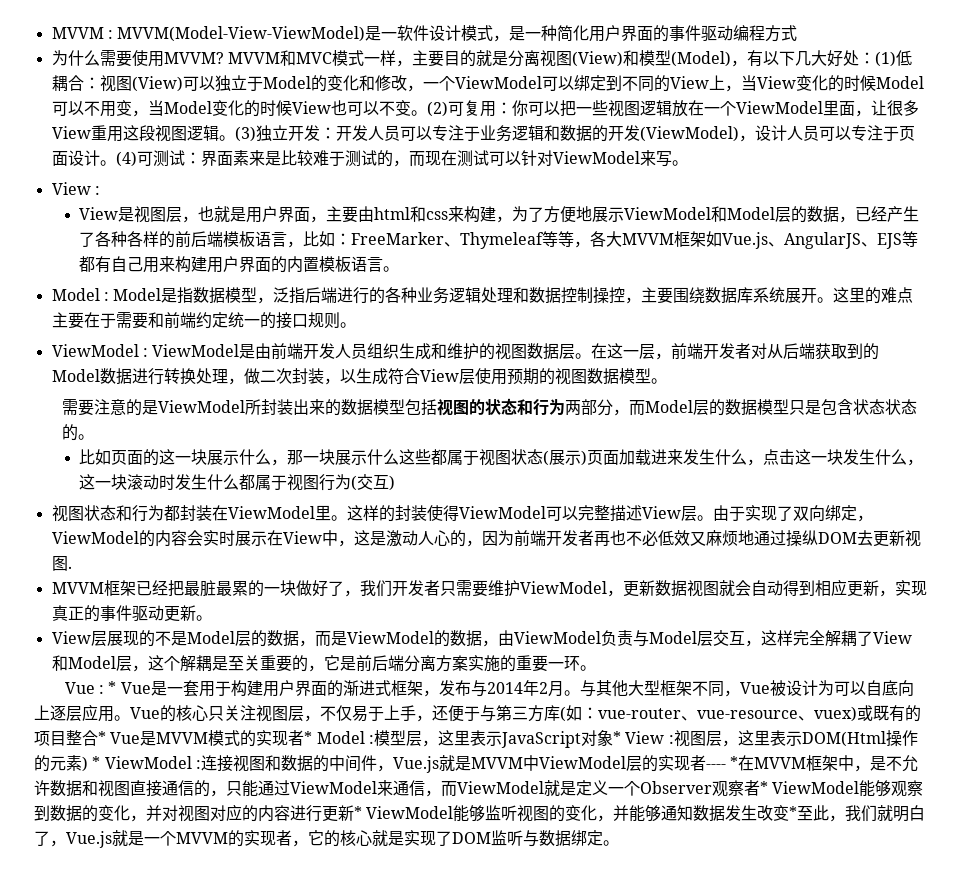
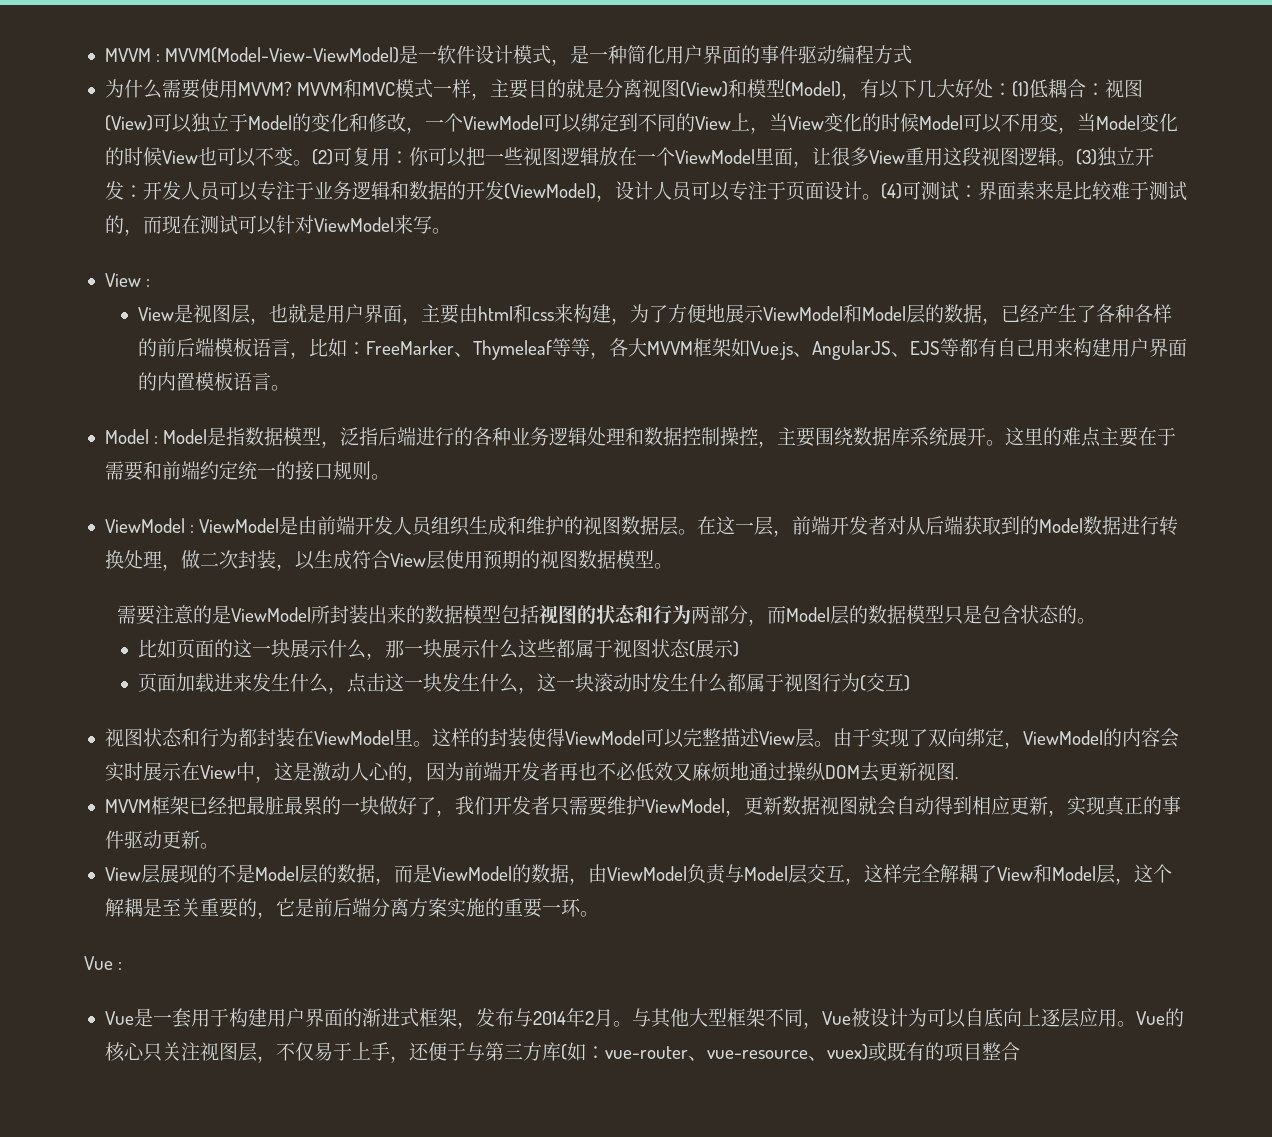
- 需要注意的是ViewModel所封装出来的数据模型包括视图的状态和行为两部分，而Model层的数据模型只是包含状态状态的。
+ 需要注意的是ViewModel所封装出来的数据模型包括视图的状态和行为两部分，而Model层的数据模型只是包含状态的。
- 比如页面的这一块展示什么，那一块展示什么这些都属于视图状态(展示)页面加载进来发生什么，点击这一块发生什么，这一块滚动时发生什么都属于视图行为(交互)
+ 比如页面的这一块展示什么，那一块展示什么这些都属于视图状态(展示)
+ 页面加载进来发生什么，点击这一块发生什么，这一块滚动时发生什么都属于视图行为(交互)
- Vue : * Vue是一套用于构建用户界面的渐进式框架，发布与2014年2月。
+ Vue :
+ Vue是一套用于构建用户界面的渐进式框架，发布与2014年2月。
- Vue的核心只关注视图层，不仅易于上手，还便于与第三方库(如：vue-router、vue-resource、vuex)或既有的项目整合* Vue是MVVM模式的实现者* Model :模型层，这里表示JavaScript对象* View :视图层，这里表示DOM(Html操作的元素) * ViewModel :连接视图和数据的中间件，Vue.js就是MVVM中ViewModel层的实现者---- *在MVVM框架中，是不允许数据和视图直接通信的，只能通过ViewModel来通信，而ViewModel就是定义一个Observer观察者* ViewModel能够观察到数据的变化，并对视图对应的内容进行更新* ViewModel能够监听视图的变化，并能够通知数据发生改变*至此，我们就明白了，Vue.js就是一个MVVM的实现者，它的核心就是实现了DOM监听与数据绑定。
+ Vue的核心只关注视图层，不仅易于上手，还便于与第三方库(如：vue-router、vue-resource、vuex)或既有的项目整合

